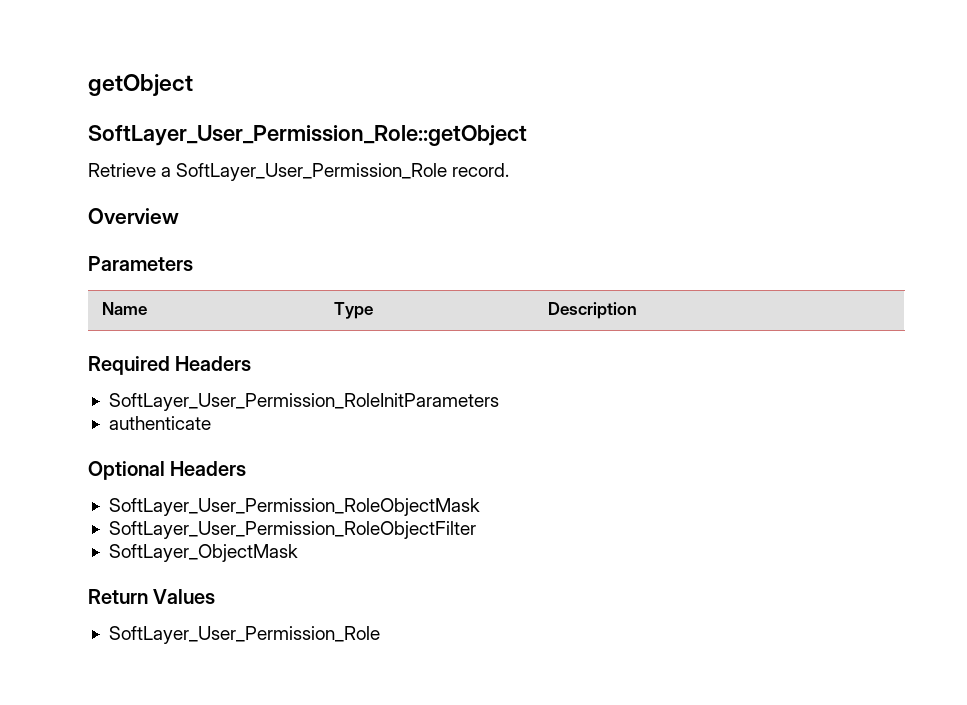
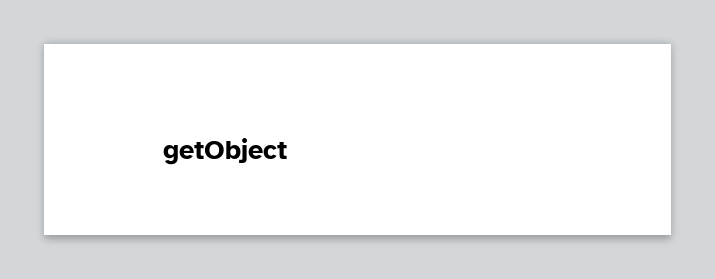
- SoftLayer_User_Permission_Role::getObject
- Retrieve a SoftLayer_User_Permission_Role record.
- Overview
- Parameters
- Name | Type | Description
- Required Headers
- SoftLayer_User_Permission_RoleInitParameters
- authenticate
- Optional Headers
- SoftLayer_User_Permission_RoleObjectMask
- SoftLayer_User_Permission_RoleObjectFilter
- SoftLayer_ObjectMask
- Return Values
- SoftLayer_User_Permission_Role

